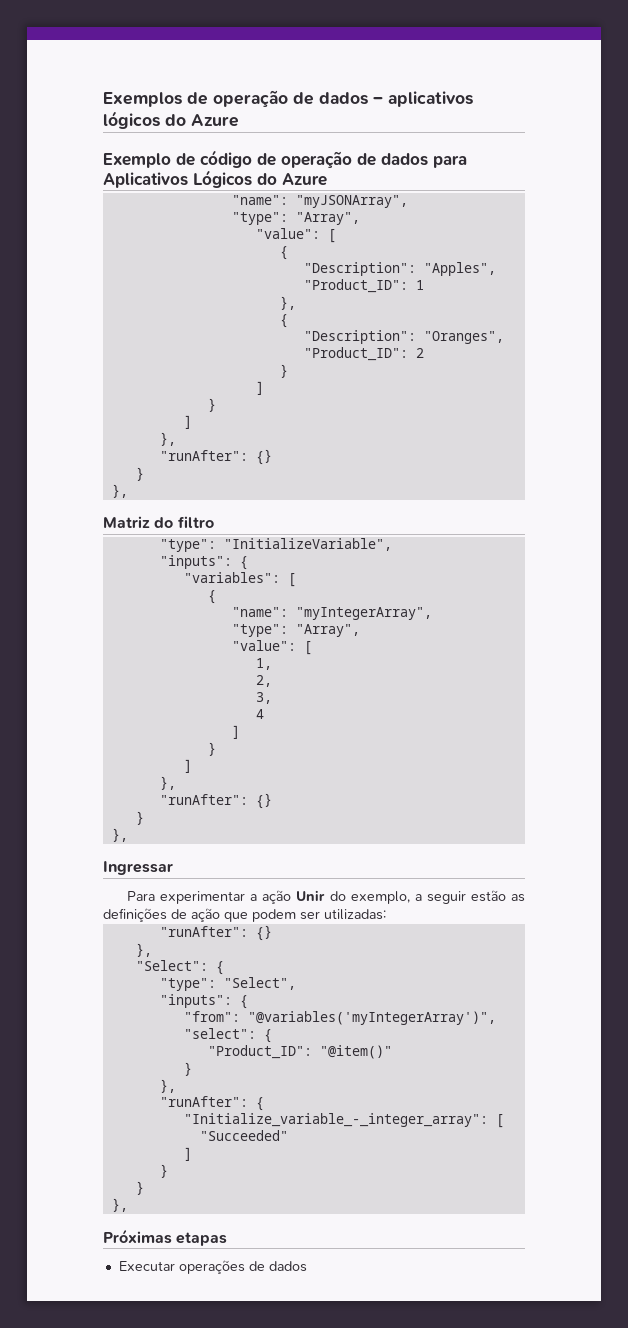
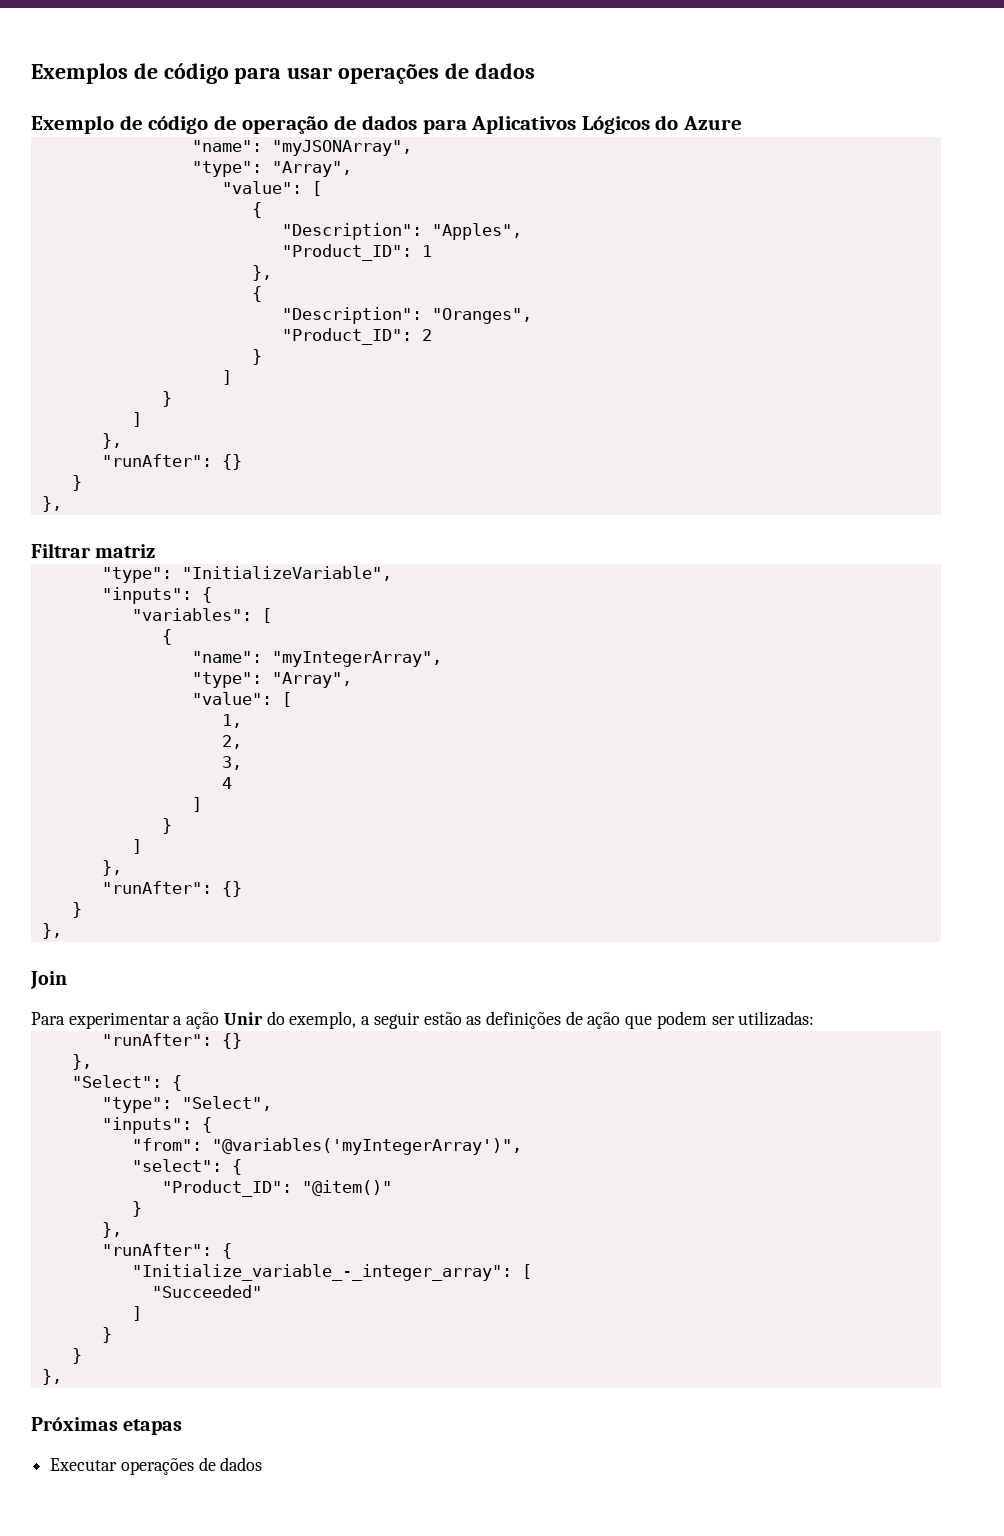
- Exemplos de operação de dados – aplicativos lógicos do Azure
+ Exemplos de código para usar operações de dados
- Matriz do filtro
+ Filtrar matriz
- Ingressar
+ Join

